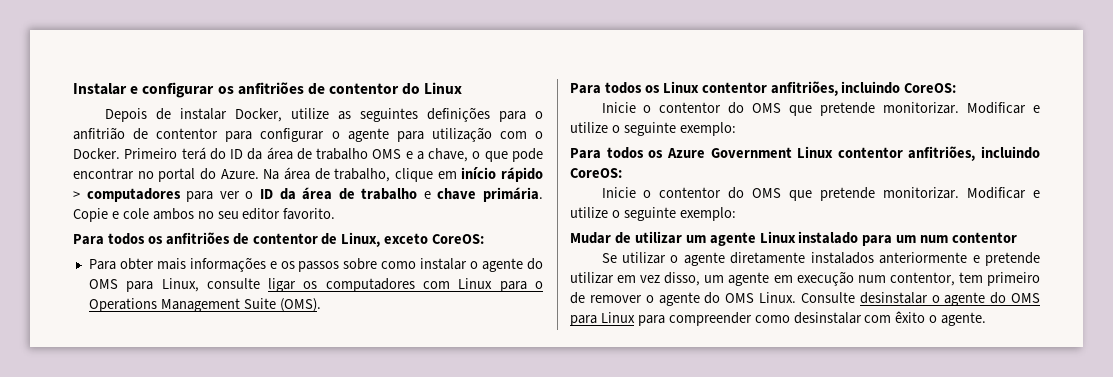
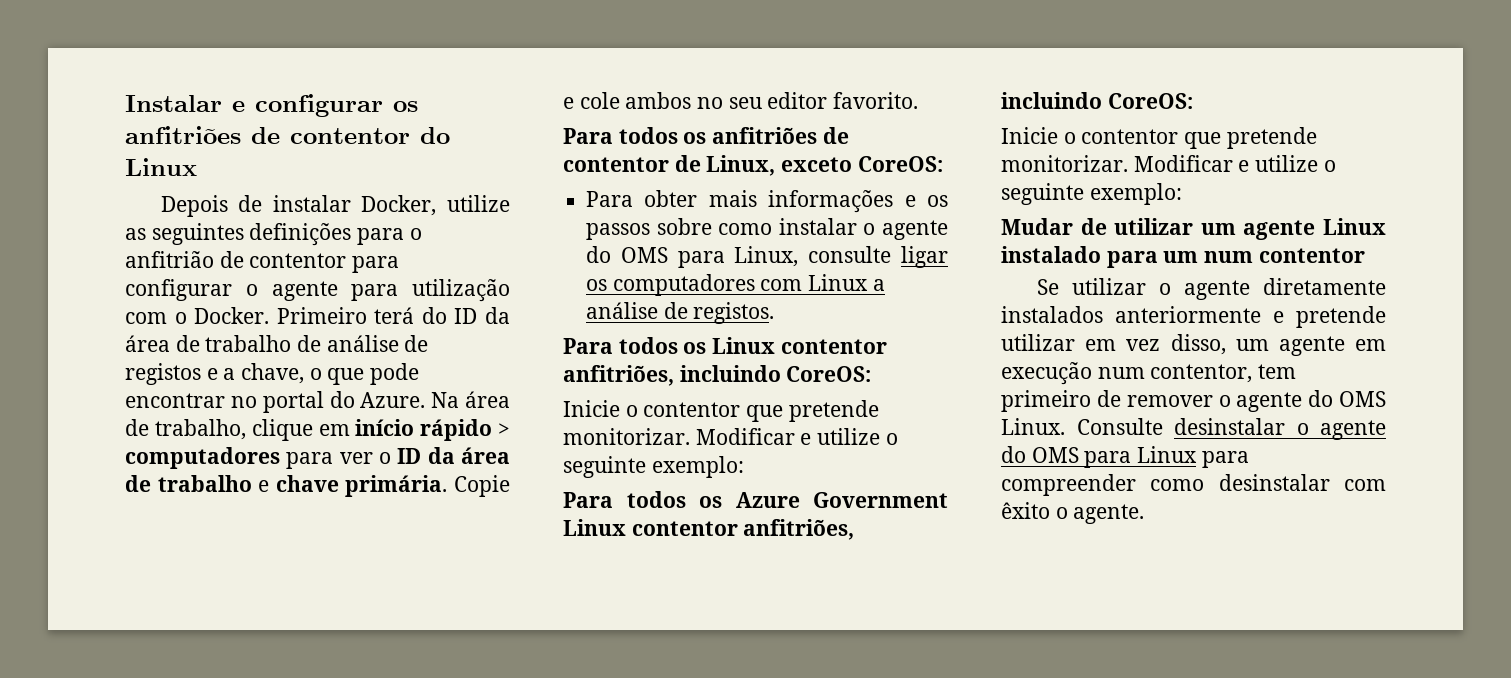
- Primeiro terá do ID da área de trabalho OMS e a chave, o que pode encontrar no portal do Azure.
+ Primeiro terá do ID da área de trabalho de análise de registos e a chave, o que pode encontrar no portal do Azure.
- Para obter mais informações e os passos sobre como instalar o agente do OMS para Linux, consulte ligar os computadores com Linux para o Operations Management Suite (OMS).
+ Para obter mais informações e os passos sobre como instalar o agente do OMS para Linux, consulte ligar os computadores com Linux a análise de registos.
  Para todos os Linux contentor anfitriões, incluindo CoreOS:
- Inicie o contentor do OMS que pretende monitorizar.
+ Inicie o contentor que pretende monitorizar.
  Para todos os Azure Government Linux contentor anfitriões, incluindo CoreOS:
- Inicie o contentor do OMS que pretende monitorizar.
+ Inicie o contentor que pretende monitorizar.

